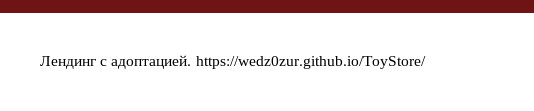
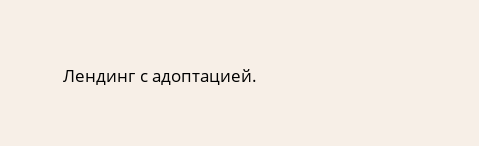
- Лендинг с адоптацией. https://wedz0zur.github.io/ToyStore/
+ Лендинг с адоптацией.

